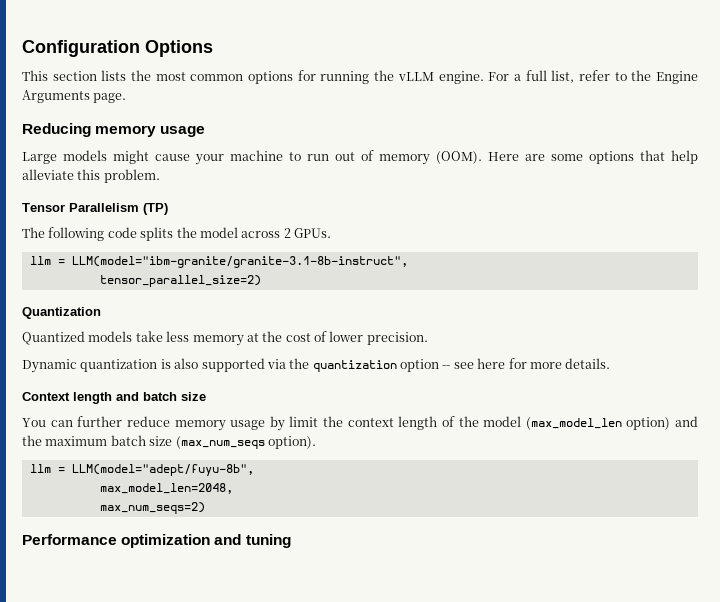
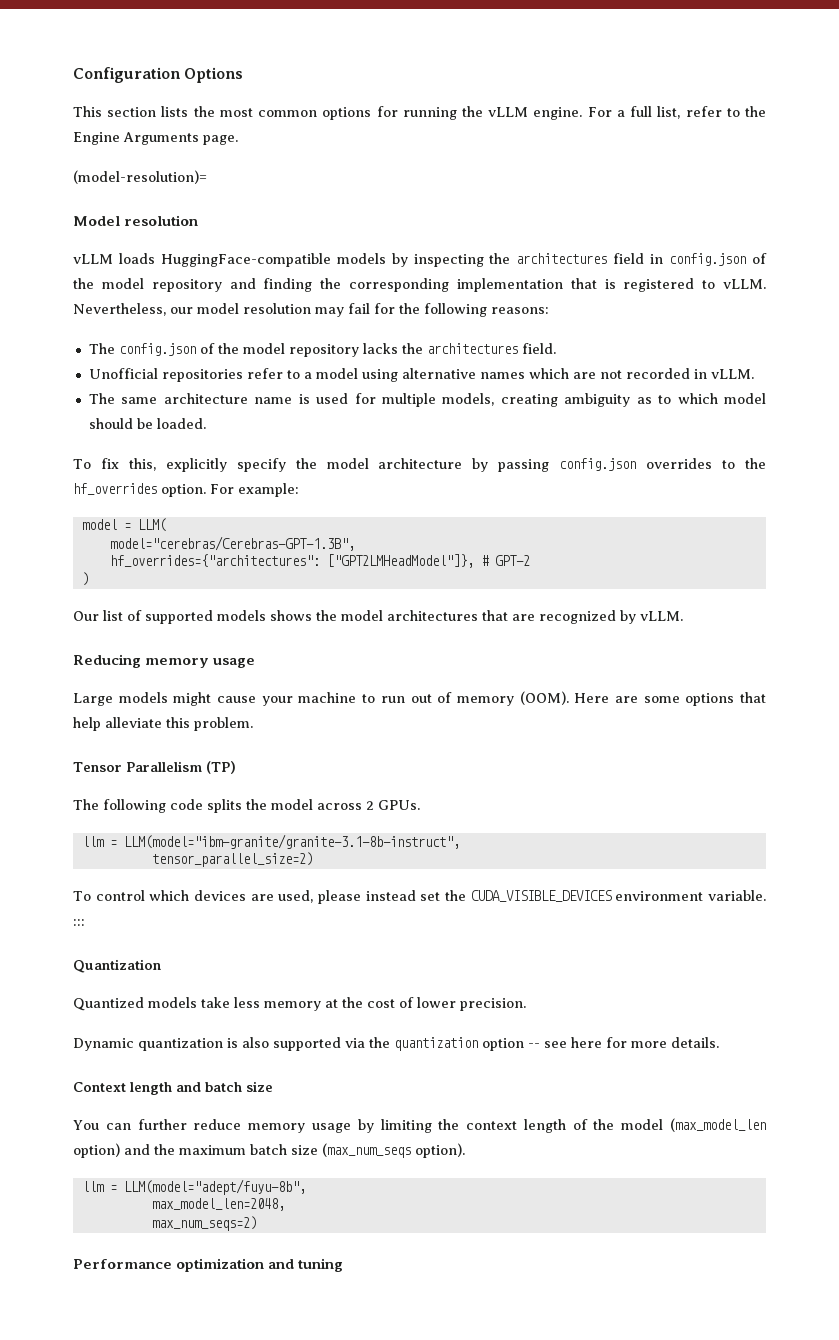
+ (model-resolution)=
+ Model resolution
+ vLLM loads HuggingFace-compatible models by inspecting the architectures field in config.json of the model repository and finding the corresponding implementation that is registered to vLLM. Nevertheless, our model resolution may fail for the following reasons:
+ The config.json of the model repository lacks the architectures field.
+ Unofficial repositories refer to a model using alternative names which are not recorded in vLLM.
+ The same architecture name is used for multiple models, creating ambiguity as to which model should be loaded.
+ To fix this, explicitly specify the model architecture by passing config.json overrides to the hf_overrides option. For example:
+ model = LLM(
+ model="cerebras/Cerebras-GPT-1.3B",
+ hf_overrides={"architectures": ["GPT2LMHeadModel"]}, # GPT-2
+ )
+ Our list of supported models shows the model architectures that are recognized by vLLM.
+ To control which devices are used, please instead set the CUDA_VISIBLE_DEVICES environment variable. :::
- You can further reduce memory usage by limit the context length of the model (max_model_len option) and the maximum batch size (max_num_seqs option).
+ You can further reduce memory usage by limiting the context length of the model (max_model_len option) and the maximum batch size (max_num_seqs option).

